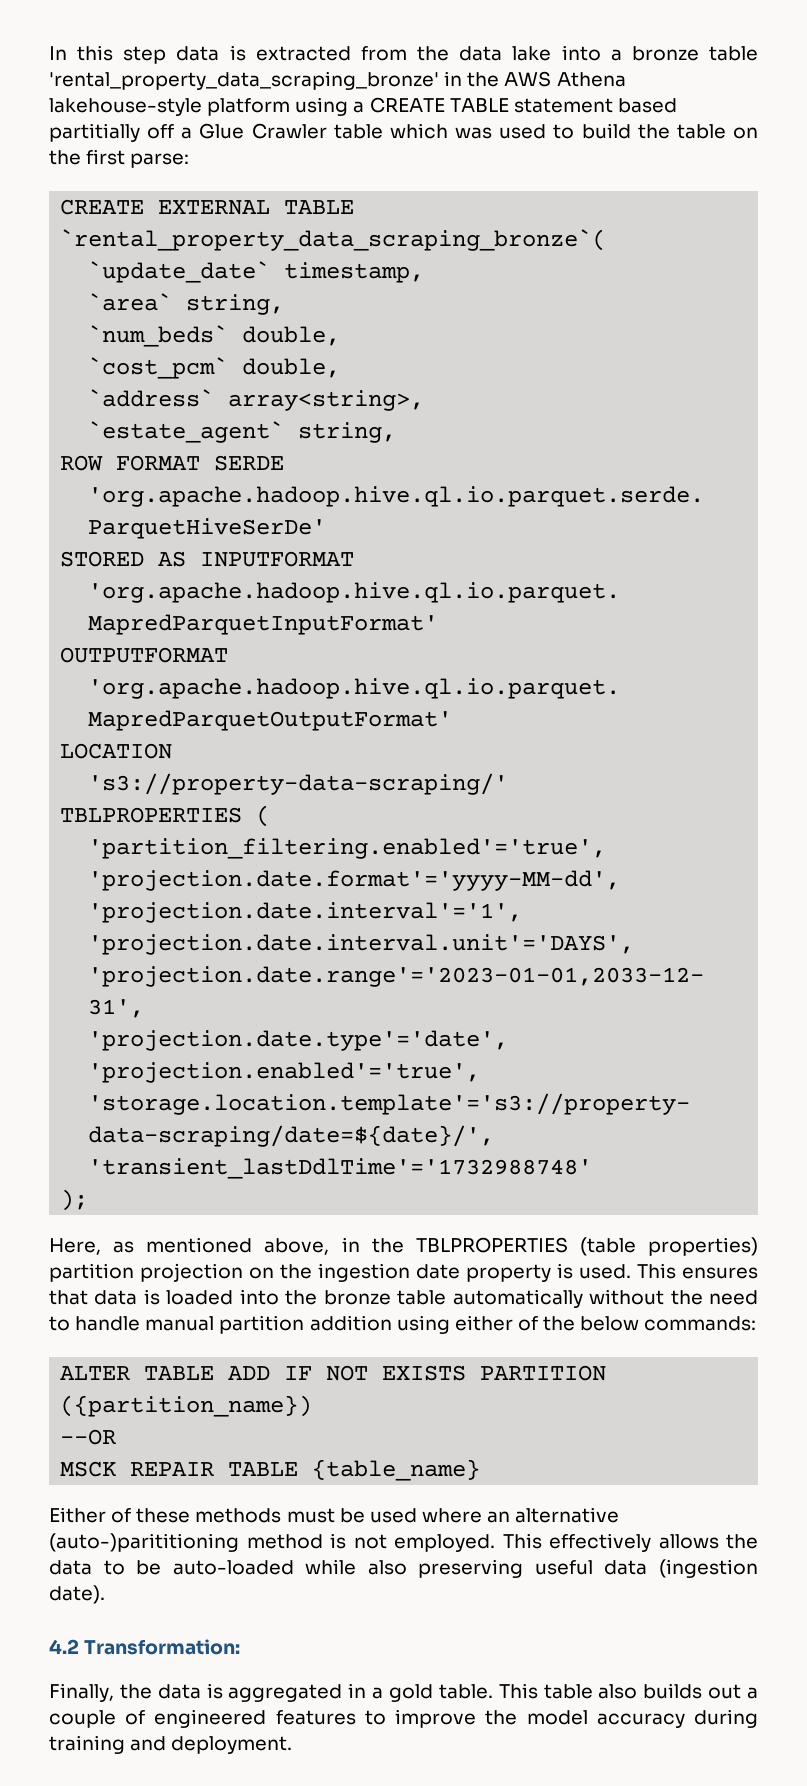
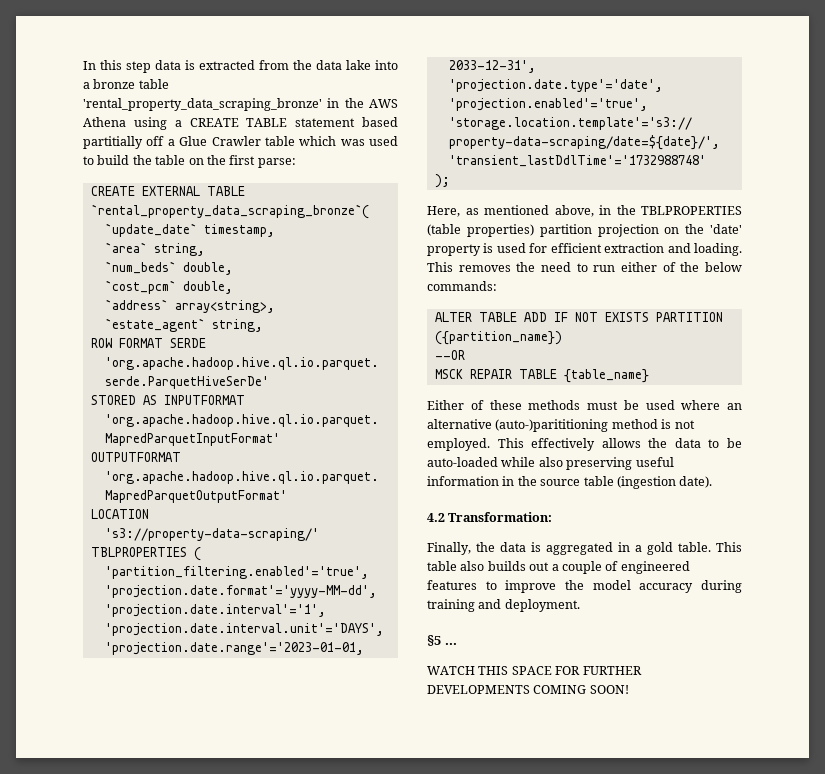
- In this step data is extracted from the data lake into a bronze table 'rental_property_data_scraping_bronze' in the AWS Athena lakehouse-style platform using a CREATE TABLE statement based partitially off a Glue Crawler table which was used to build the table on the first parse:
+ In this step data is extracted from the data lake into a bronze table 'rental_property_data_scraping_bronze' in the AWS Athena using a CREATE TABLE statement based partitially off a Glue Crawler table which was used to build the table on the first parse:
- Here, as mentioned above, in the TBLPROPERTIES (table properties) partition projection on the ingestion date property is used. This ensures that data is loaded into the bronze table automatically without the need to handle manual partition addition using either of the below commands:
+ Here, as mentioned above, in the TBLPROPERTIES (table properties) partition projection on the 'date' property is used for efficient extraction and loading. This removes the need to run either of the below commands:
- This effectively allows the data to be auto-loaded while also preserving useful data (ingestion date).
+ This effectively allows the data to be auto-loaded while also preserving useful information in the source table (ingestion date).
+ §5 ...
+ WATCH THIS SPACE FOR FURTHER DEVELOPMENTS COMING SOON!

